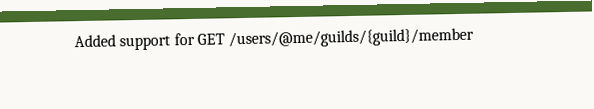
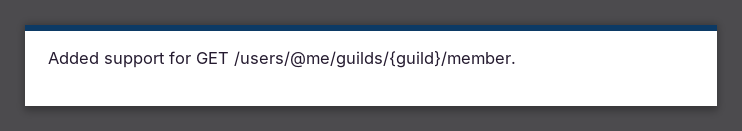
- Added support for GET /users/@me/guilds/{guild}/member
+ Added support for GET /users/@me/guilds/{guild}/member.

